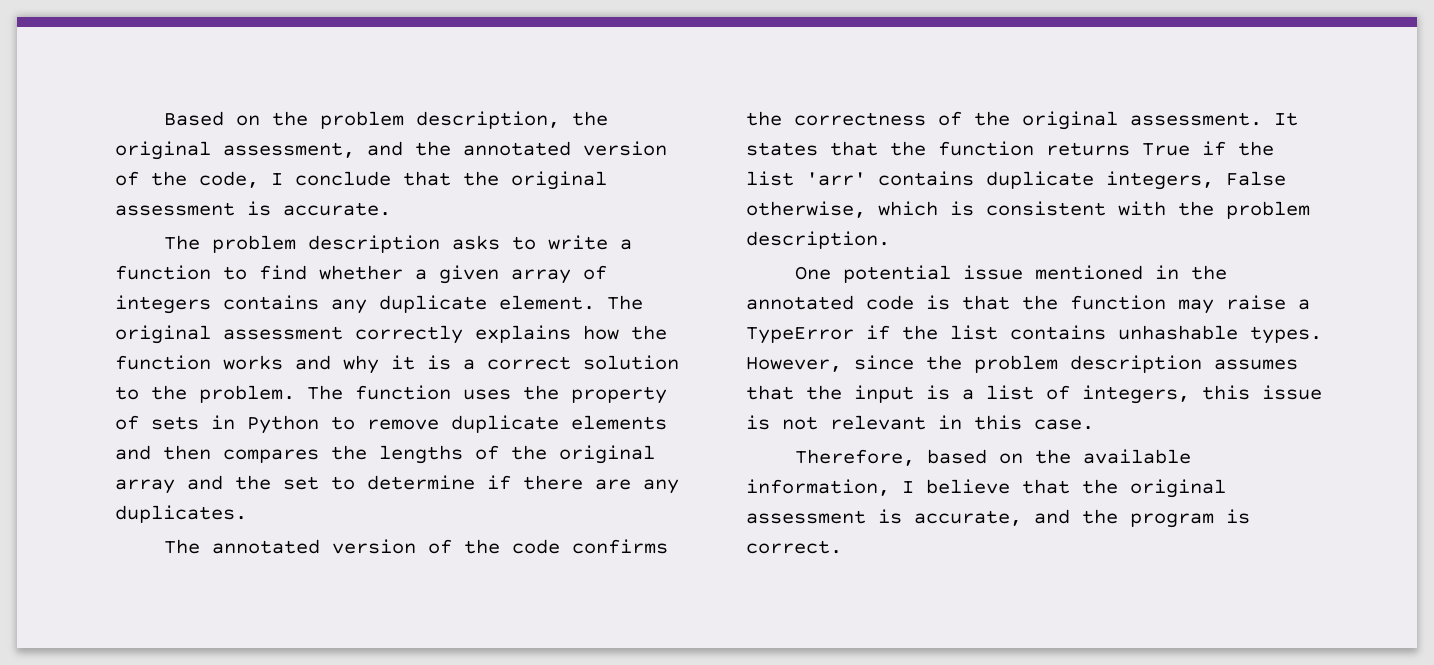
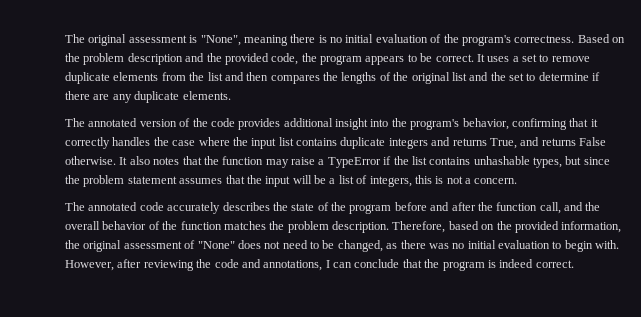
- Based on the problem description, the original assessment, and the annotated version of the code, I conclude that the original assessment is accurate.
- The problem description asks to write a function to find whether a given array of integers contains any duplicate element. The original assessment correctly explains how the function works and why it is a correct solution to the problem. The function uses the property of sets in Python to remove duplicate elements and then compares the lengths of the original array and the set to determine if there are any duplicates.
+ The original assessment is "None", meaning there is no initial evaluation of the program's correctness. Based on the problem description and the provided code, the program appears to be correct. It uses a set to remove duplicate elements from the list and then compares the lengths of the original list and the set to determine if there are any duplicate elements.
- The annotated version of the code confirms the correctness of the original assessment. It states that the function returns True if the list 'arr' contains duplicate integers, False otherwise, which is consistent with the problem description.
- One potential issue mentioned in the annotated code is that the function may raise a TypeError if the list contains unhashable types. However, since the problem description assumes that the input is a list of integers, this issue is not relevant in this case.
- Therefore, based on the available information, I believe that the original assessment is accurate, and the program is correct.
+ The annotated version of the code provides additional insight into the program's behavior, confirming that it correctly handles the case where the input list contains duplicate integers and returns True, and returns False otherwise. It also notes that the function may raise a TypeError if the list contains unhashable types, but since the problem statement assumes that the input will be a list of integers, this is not a concern.
+ The annotated code accurately describes the state of the program before and after the function call, and the overall behavior of the function matches the problem description. Therefore, based on the provided information, the original assessment of "None" does not need to be changed, as there was no initial evaluation to begin with. However, after reviewing the code and annotations, I can conclude that the program is indeed correct.

